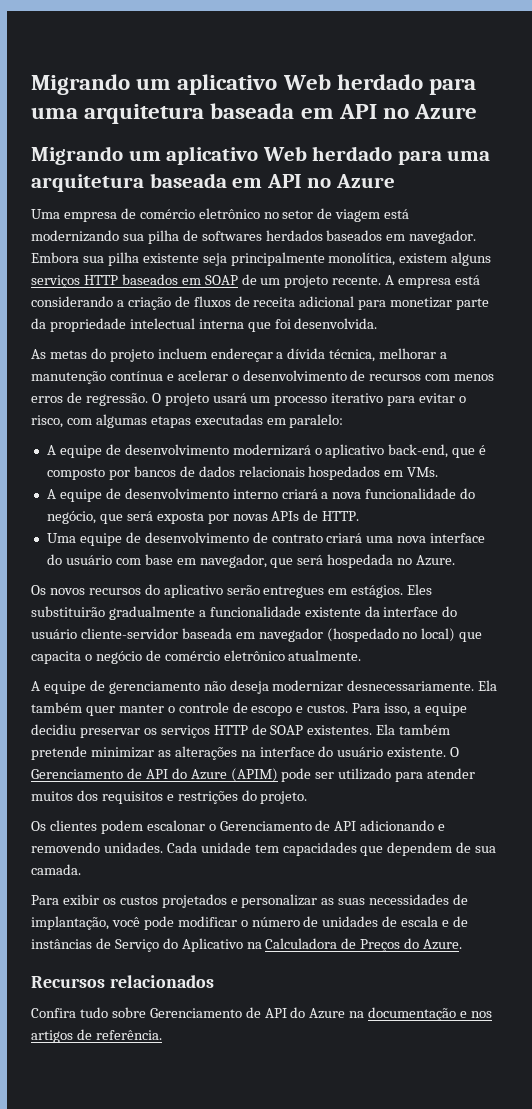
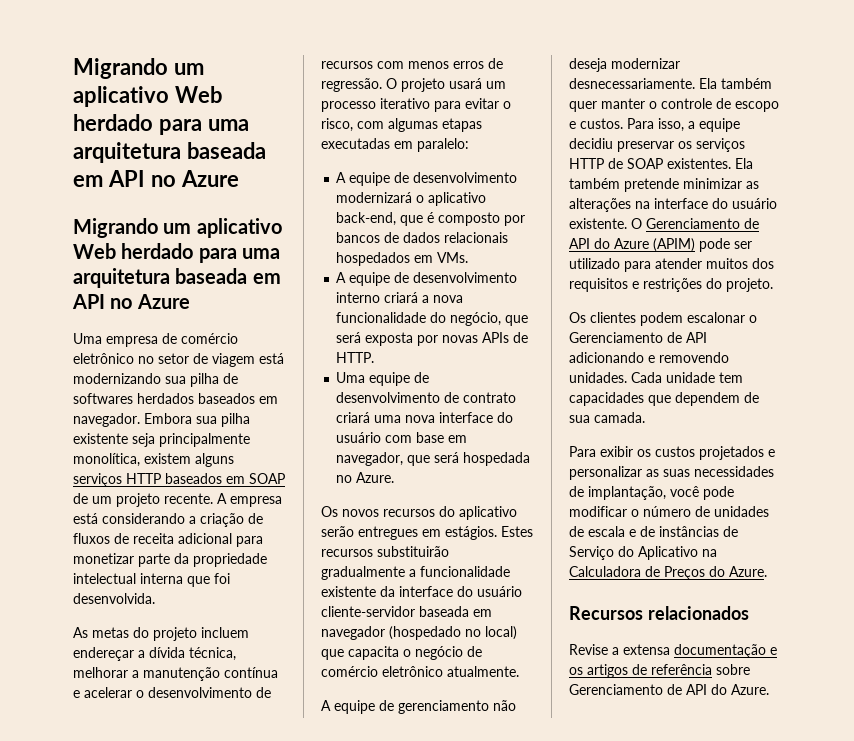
- Eles substituirão gradualmente a funcionalidade existente da interface do usuário cliente-servidor baseada em navegador (hospedado no local) que capacita o negócio de comércio eletrônico atualmente.
+ Estes recursos substituirão gradualmente a funcionalidade existente da interface do usuário cliente-servidor baseada em navegador (hospedado no local) que capacita o negócio de comércio eletrônico atualmente.
- Confira tudo sobre Gerenciamento de API do Azure na documentação e nos artigos de referência.
+ Revise a extensa documentação e os artigos de referência sobre Gerenciamento de API do Azure.

